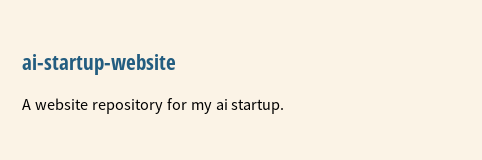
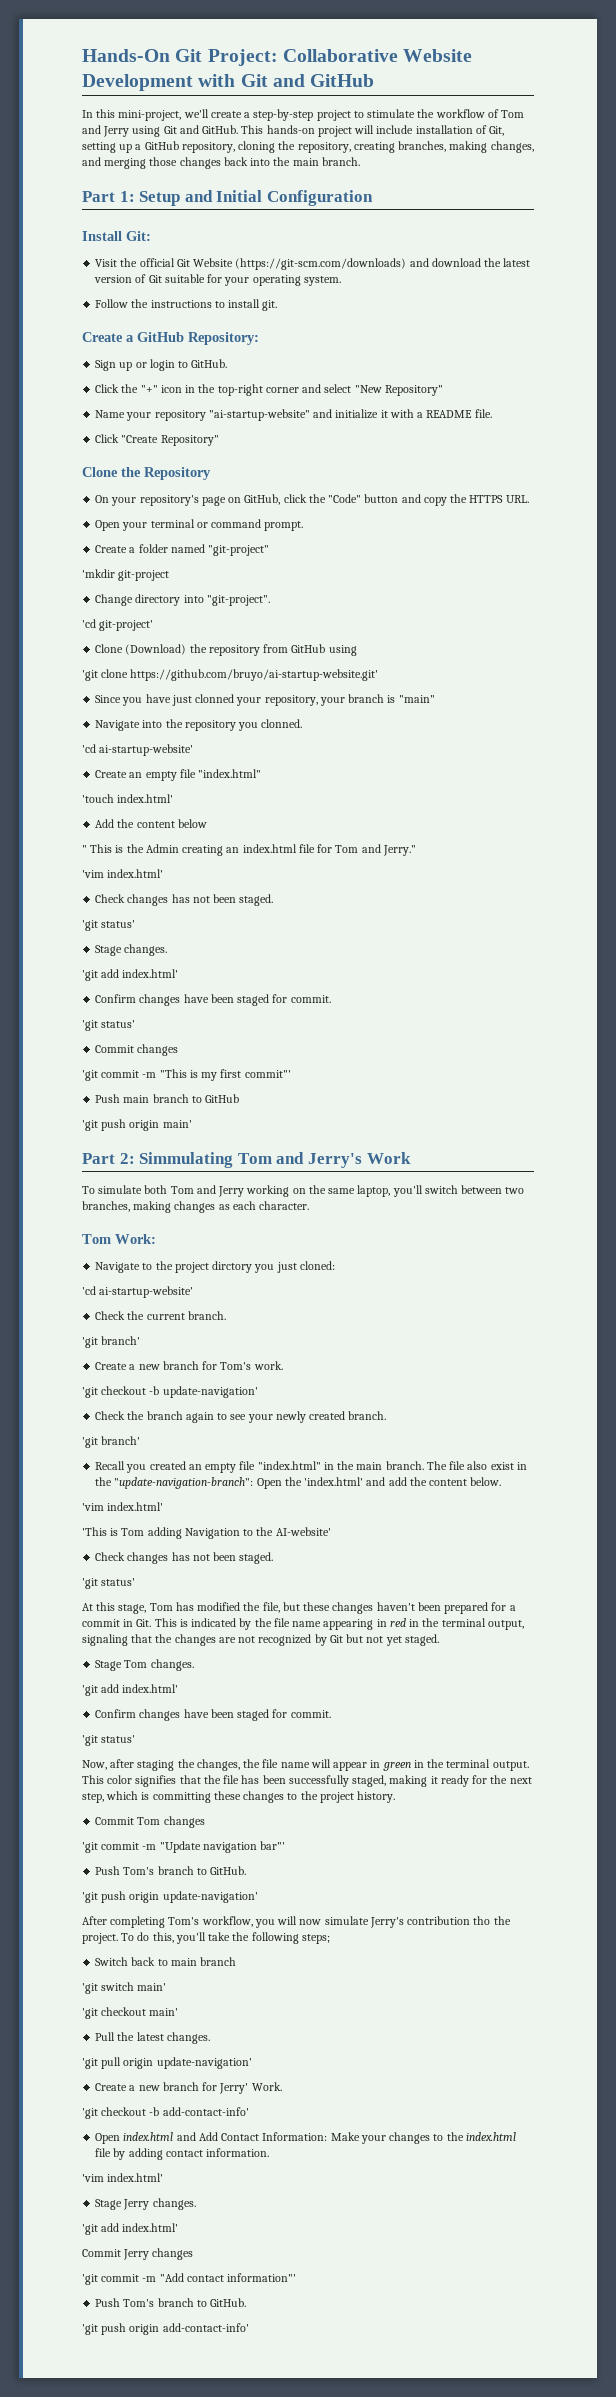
- ai-startup-website
- A website repository for my ai startup.
+ Hands-On Git Project: Collaborative Website Development with Git and GitHub
+ In this mini-project, we'll create a step-by-step project to stimulate the workflow of Tom and Jerry using Git and GitHub. This hands-on project will include installation of Git, setting up a GitHub repository, cloning the repository, creating branches, making changes, and merging those changes back into the main branch.
+ Part 1: Setup and Initial Configuration
+ Install Git:
+ Visit the official Git Website (https://git-scm.com/downloads) and download the latest version of Git suitable for your operating system.
+ Follow the instructions to install git.
+ Create a GitHub Repository:
+ Sign up or login to GitHub.
+ Click the "+" icon in the top-right corner and select "New Repository"
+ Name your repository "ai-startup-website" and initialize it with a README file.
+ Click "Create Repository"
+ Clone the Repository
+ On your repository's page on GitHub, click the "Code" button and copy the HTTPS URL.
+ Open your terminal or command prompt.
+ Create a folder named "git-project"
+ 'mkdir git-project
+ Change directory into "git-project".
+ 'cd git-project'
+ Clone (Download) the repository from GitHub using
+ 'git clone https://github.com/bruyo/ai-startup-website.git'
+ Since you have just clonned your repository, your branch is "main"
+ Navigate into the repository you clonned.
+ 'cd ai-startup-website'
+ Create an empty file "index.html"
+ 'touch index.html'
+ Add the content below
+ " This is the Admin creating an index.html file for Tom and Jerry."
+ 'vim index.html'
+ Check changes has not been staged.
+ 'git status'
+ Stage changes.
+ 'git add index.html'
+ Confirm changes have been staged for commit.
+ 'git status'
+ Commit changes
+ 'git commit -m "This is my first commit"'
+ Push main branch to GitHub
+ 'git push origin main'
+ Part 2: Simmulating Tom and Jerry's Work
+ To simulate both Tom and Jerry working on the same laptop, you'll switch between two branches, making changes as each character.
+ Tom Work:
+ Navigate to the project dirctory you just cloned:
+ 'cd ai-startup-website'
+ Check the current branch.
+ 'git branch'
+ Create a new branch for Tom's work.
+ 'git checkout -b update-navigation'
+ Check the branch again to see your newly created branch.
+ 'git branch'
+ Recall you created an empty file "index.html" in the main branch. The file also exist in the "update-navigation-branch": Open the 'index.html' and add the content below.
+ 'vim index.html'
+ 'This is Tom adding Navigation to the AI-website'
+ Check changes has not been staged.
+ 'git status'
+ At this stage, Tom has modified the file, but these changes haven't been prepared for a commit in Git. This is indicated by the file name appearing in red in the terminal output, signaling that the changes are not recognized by Git but not yet staged.
+ Stage Tom changes.
+ 'git add index.html'
+ Confirm changes have been staged for commit.
+ 'git status'
+ Now, after staging the changes, the file name will appear in green in the terminal output. This color signifies that the file has been successfully staged, making it ready for the next step, which is committing these changes to the project history.
+ Commit Tom changes
+ 'git commit -m "Update navigation bar"'
+ Push Tom's branch to GitHub.
+ 'git push origin update-navigation'
+ After completing Tom's workflow, you will now simulate Jerry's contribution tho the project. To do this, you'll take the following steps;
+ Switch back to main branch
+ 'git switch main'
+ 'git checkout main'
+ Pull the latest changes.
+ 'git pull origin update-navigation'
+ Create a new branch for Jerry' Work.
+ 'git checkout -b add-contact-info'
+ Open index.html and Add Contact Information: Make your changes to the index.html file by adding contact information.
+ 'vim index.html'
+ Stage Jerry changes.
+ 'git add index.html'
+ Commit Jerry changes
+ 'git commit -m "Add contact information"'
+ Push Tom's branch to GitHub.
+ 'git push origin add-contact-info'

